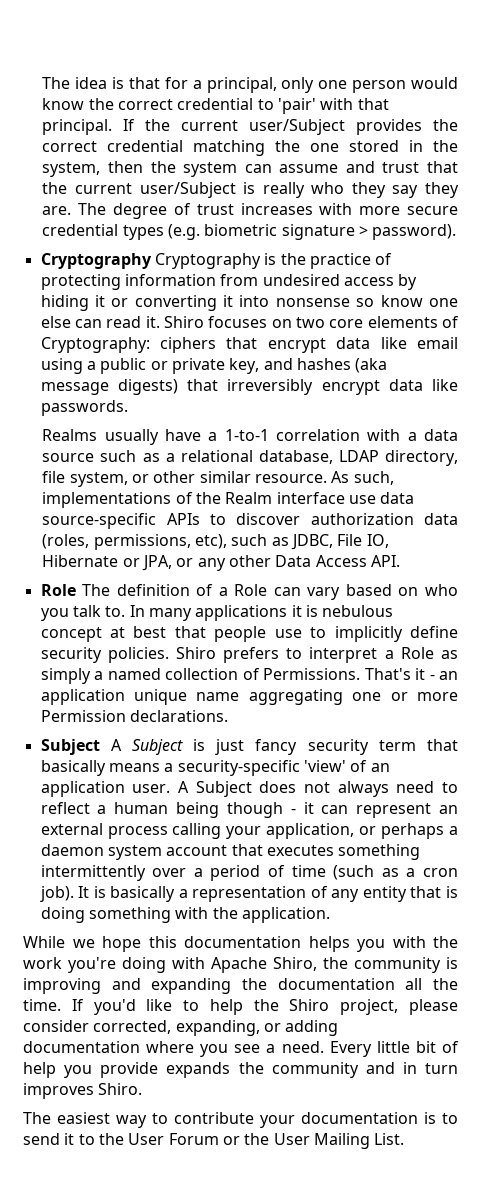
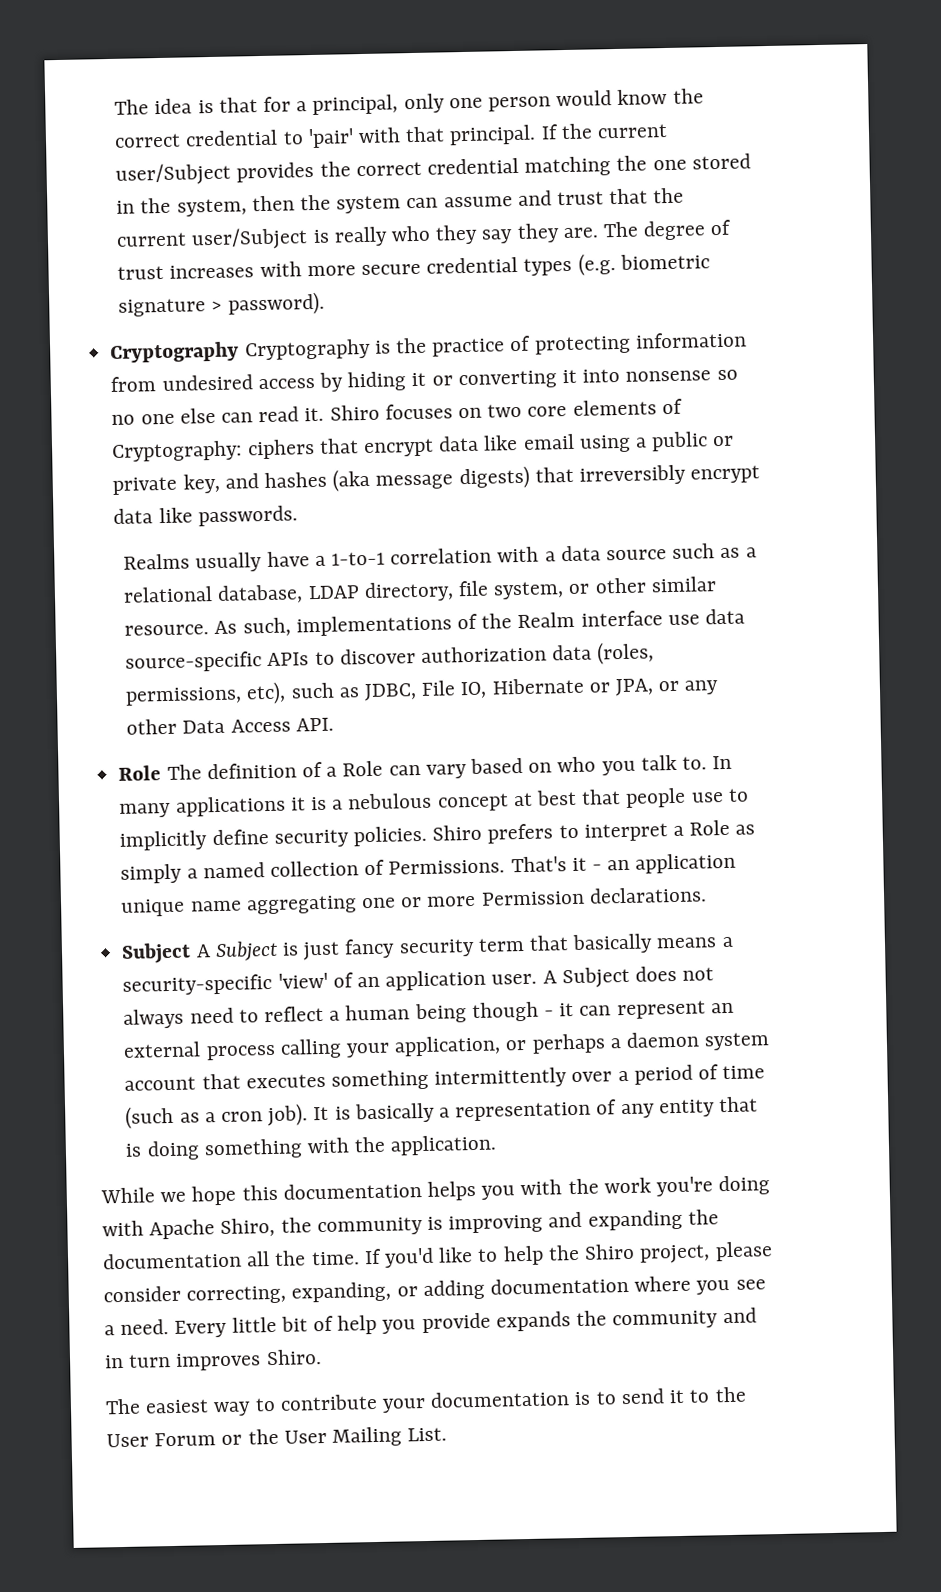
- Cryptography Cryptography is the practice of protecting information from undesired access by hiding it or converting it into nonsense so know one else can read it.
+ Cryptography Cryptography is the practice of protecting information from undesired access by hiding it or converting it into nonsense so no one else can read it.
- In many applications it is nebulous concept at best that people use to implicitly define security policies.
+ In many applications it is a nebulous concept at best that people use to implicitly define security policies.
- If you'd like to help the Shiro project, please consider corrected, expanding, or adding documentation where you see a need.
+ If you'd like to help the Shiro project, please consider correcting, expanding, or adding documentation where you see a need.

